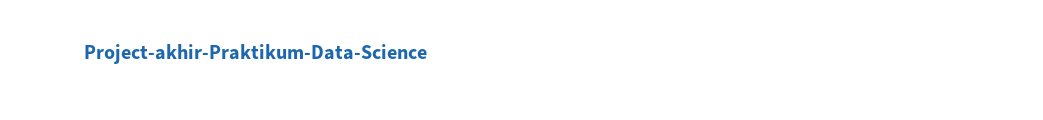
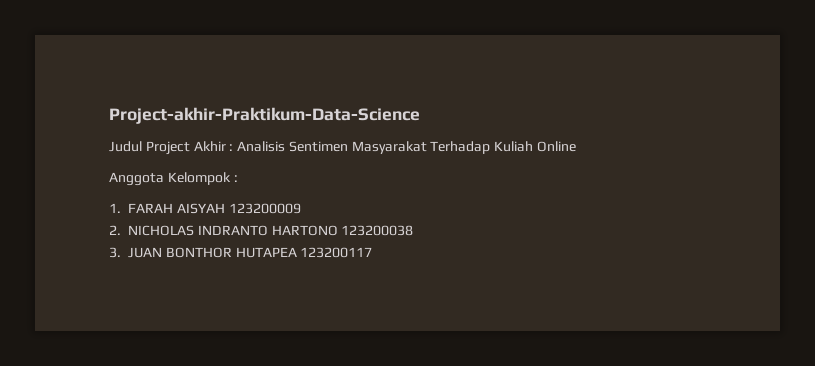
+ Judul Project Akhir : Analisis Sentimen Masyarakat Terhadap Kuliah Online
+ Anggota Kelompok :
+ 1. FARAH AISYAH 123200009
+ 2. NICHOLAS INDRANTO HARTONO 123200038
+ 3. JUAN BONTHOR HUTAPEA 123200117

